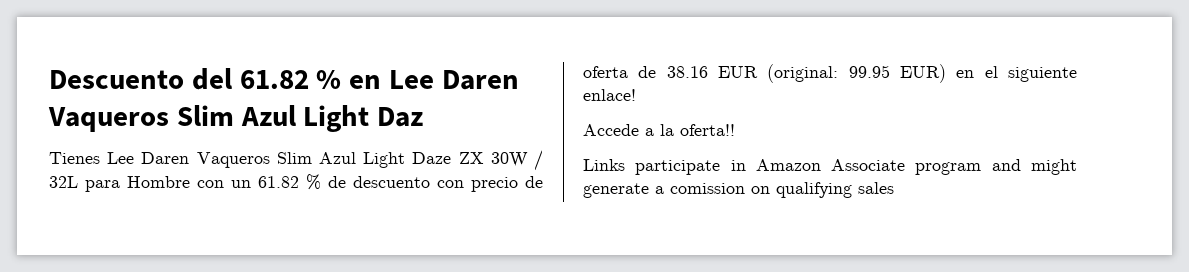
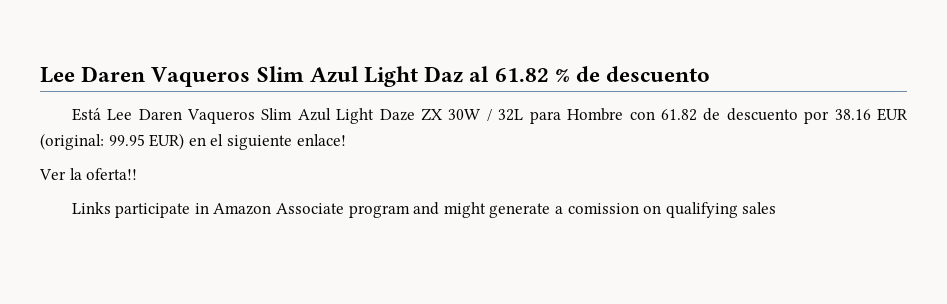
- Descuento del 61.82 % en Lee Daren Vaqueros Slim Azul Light Daz
- Tienes Lee Daren Vaqueros Slim Azul Light Daze ZX 30W / 32L para Hombre con un 61.82 % de descuento con precio de oferta de 38.16 EUR (original: 99.95 EUR) en el siguiente enlace!
+ Lee Daren Vaqueros Slim Azul Light Daz al 61.82 % de descuento
+ Está Lee Daren Vaqueros Slim Azul Light Daze ZX 30W / 32L para Hombre con 61.82 de descuento por 38.16 EUR (original: 99.95 EUR) en el siguiente enlace!
- Accede a la oferta!!
+ Ver la oferta!!

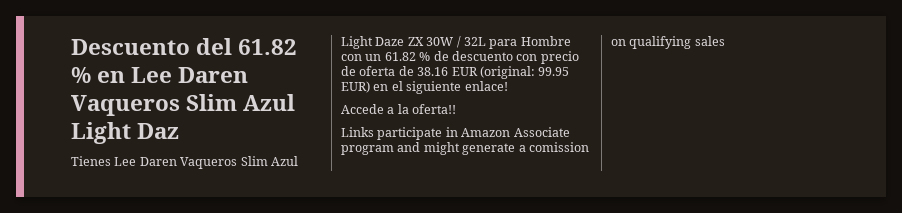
- Lee Daren Vaqueros Slim Azul Light Daz al 61.82 % de descuento
- Está Lee Daren Vaqueros Slim Azul Light Daze ZX 30W / 32L para Hombre con 61.82 de descuento por 38.16 EUR (original: 99.95 EUR) en el siguiente enlace!
+ Descuento del 61.82 % en Lee Daren Vaqueros Slim Azul Light Daz
+ Tienes Lee Daren Vaqueros Slim Azul Light Daze ZX 30W / 32L para Hombre con un 61.82 % de descuento con precio de oferta de 38.16 EUR (original: 99.95 EUR) en el siguiente enlace!
- Ver la oferta!!
+ Accede a la oferta!!

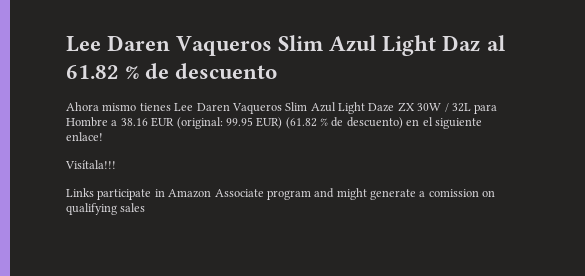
- Descuento del 61.82 % en Lee Daren Vaqueros Slim Azul Light Daz
- Tienes Lee Daren Vaqueros Slim Azul Light Daze ZX 30W / 32L para Hombre con un 61.82 % de descuento con precio de oferta de 38.16 EUR (original: 99.95 EUR) en el siguiente enlace!
+ Lee Daren Vaqueros Slim Azul Light Daz al 61.82 % de descuento
+ Ahora mismo tienes Lee Daren Vaqueros Slim Azul Light Daze ZX 30W / 32L para Hombre a 38.16 EUR (original: 99.95 EUR) (61.82 % de descuento) en el siguiente enlace!
- Accede a la oferta!!
+ Visítala!!!

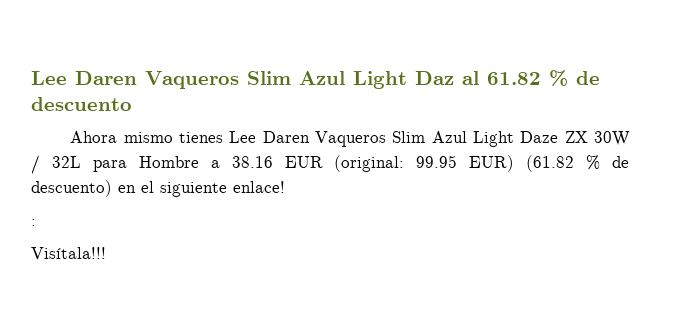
+ :
- Links participate in Amazon Associate program and might generate a comission on qualifying sales

